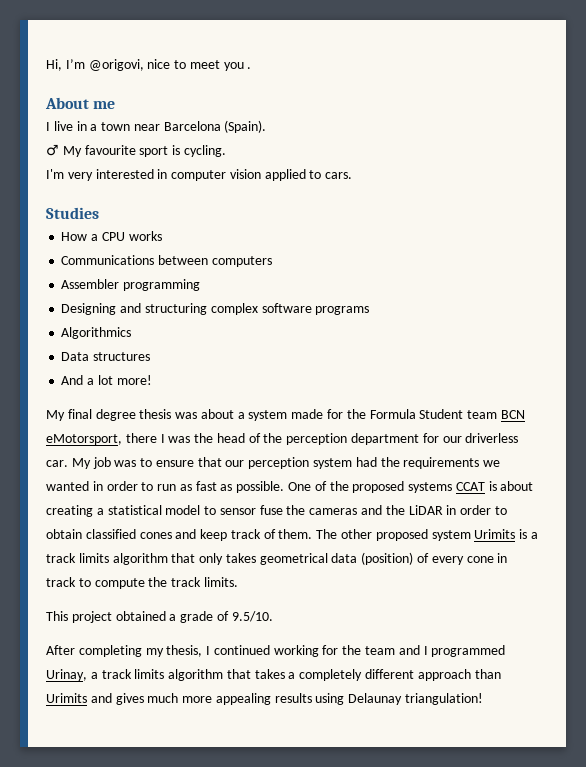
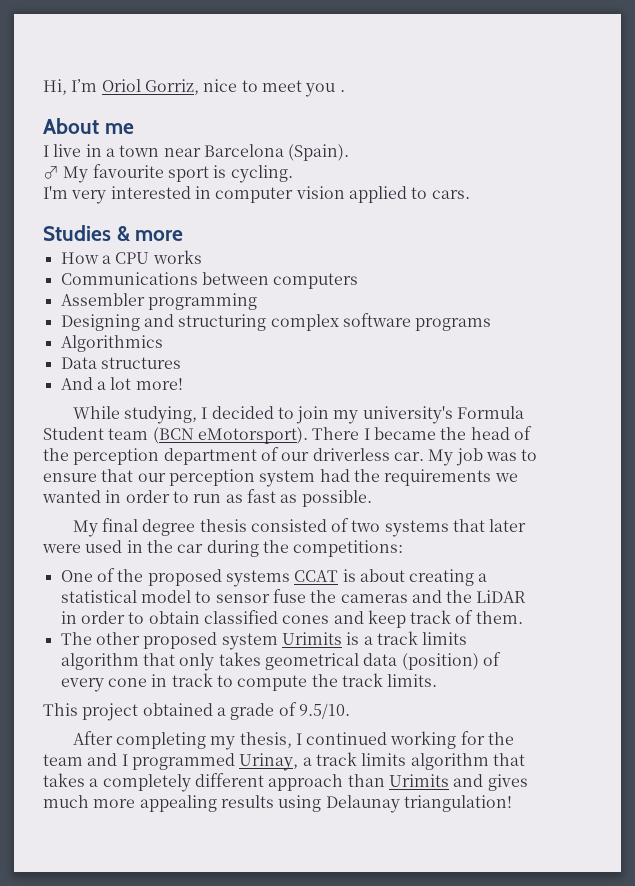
- Hi, I’m @origovi, nice to meet you .
+ Hi, I’m Oriol Gorriz, nice to meet you .
- Studies
+ Studies & more
- My final degree thesis was about a system made for the Formula Student team BCN eMotorsport, there I was the head of the perception department for our driverless car.
+ While studying, I decided to join my university's Formula Student team (BCN eMotorsport). There I became the head of the perception department of our driverless car.
- My job was to ensure that our perception system had the requirements we wanted in order to run as fast as possible. One of the proposed systems CCAT is about creating a statistical model to sensor fuse the cameras and the LiDAR in order to obtain classified cones and keep track of them. The other proposed system Urimits is a track limits algorithm that only takes geometrical data (position) of every cone in track to compute the track limits.
+ My job was to ensure that our perception system had the requirements we wanted in order to run as fast as possible.
+ My final degree thesis consisted of two systems that later were used in the car during the competitions:
+ One of the proposed systems CCAT is about creating a statistical model to sensor fuse the cameras and the LiDAR in order to obtain classified cones and keep track of them.
+ The other proposed system Urimits is a track limits algorithm that only takes geometrical data (position) of every cone in track to compute the track limits.

